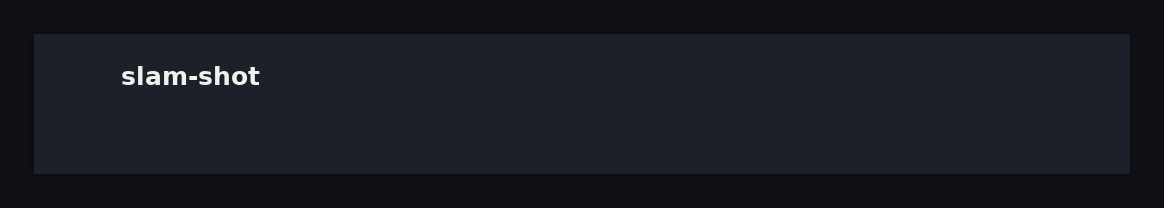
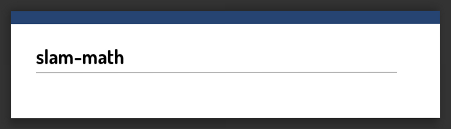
- slam-shot
+ slam-math

